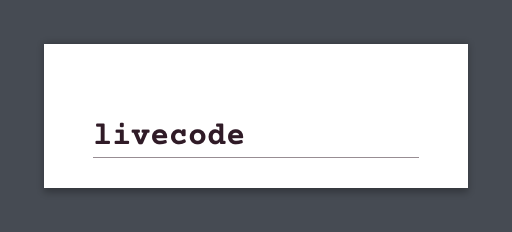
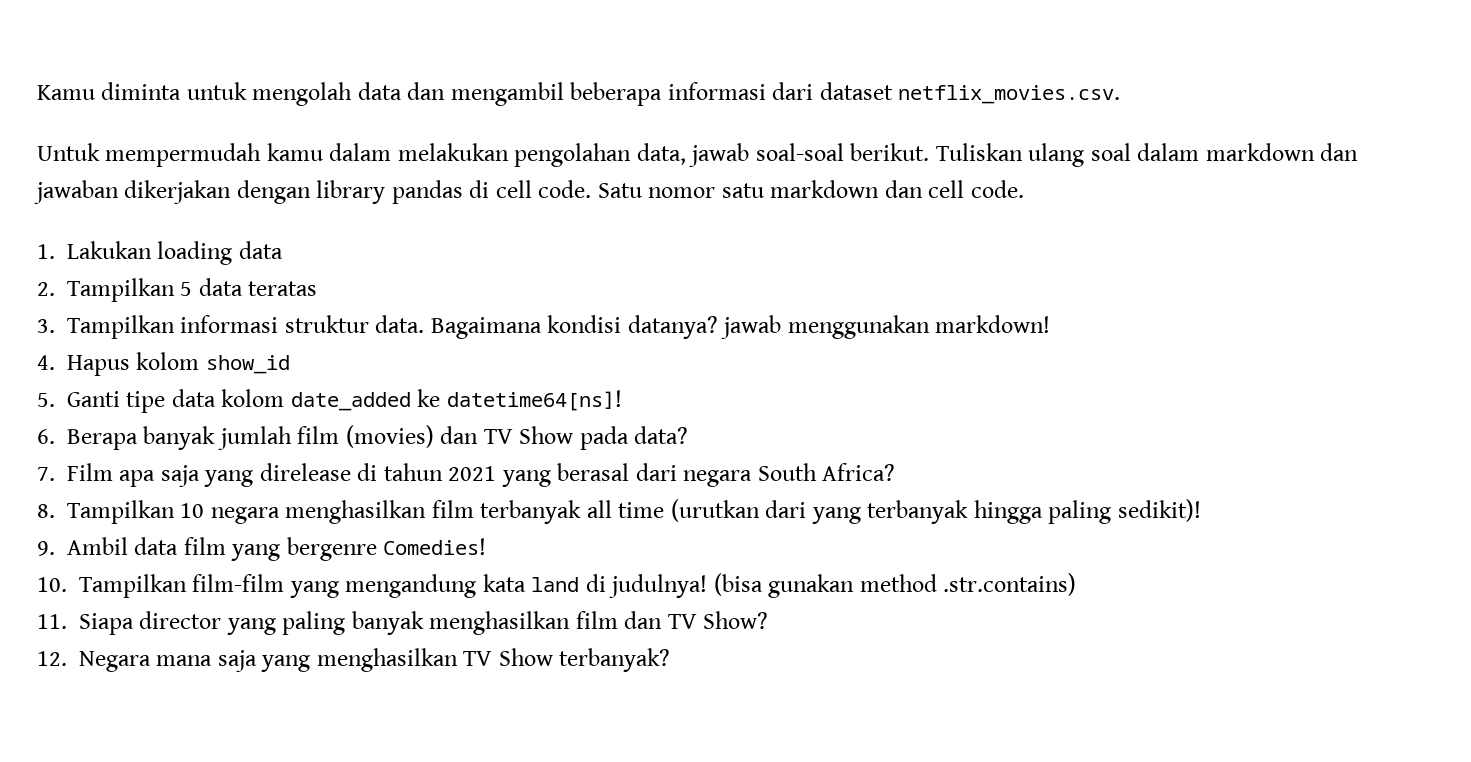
- livecode
+ Kamu diminta untuk mengolah data dan mengambil beberapa informasi dari dataset netflix_movies.csv.
+ Untuk mempermudah kamu dalam melakukan pengolahan data, jawab soal-soal berikut. Tuliskan ulang soal dalam markdown dan jawaban dikerjakan dengan library pandas di cell code. Satu nomor satu markdown dan cell code.
+ 1. Lakukan loading data
+ 2. Tampilkan 5 data teratas
+ 3. Tampilkan informasi struktur data. Bagaimana kondisi datanya? jawab menggunakan markdown!
+ 4. Hapus kolom show_id
+ 5. Ganti tipe data kolom date_added ke datetime64[ns]!
+ 6. Berapa banyak jumlah film (movies) dan TV Show pada data?
+ 7. Film apa saja yang direlease di tahun 2021 yang berasal dari negara South Africa?
+ 8. Tampilkan 10 negara menghasilkan film terbanyak all time (urutkan dari yang terbanyak hingga paling sedikit)!
+ 9. Ambil data film yang bergenre Comedies!
+ 10. Tampilkan film-film yang mengandung kata land di judulnya! (bisa gunakan method .str.contains)
+ 11. Siapa director yang paling banyak menghasilkan film dan TV Show?
+ 12. Negara mana saja yang menghasilkan TV Show terbanyak?

